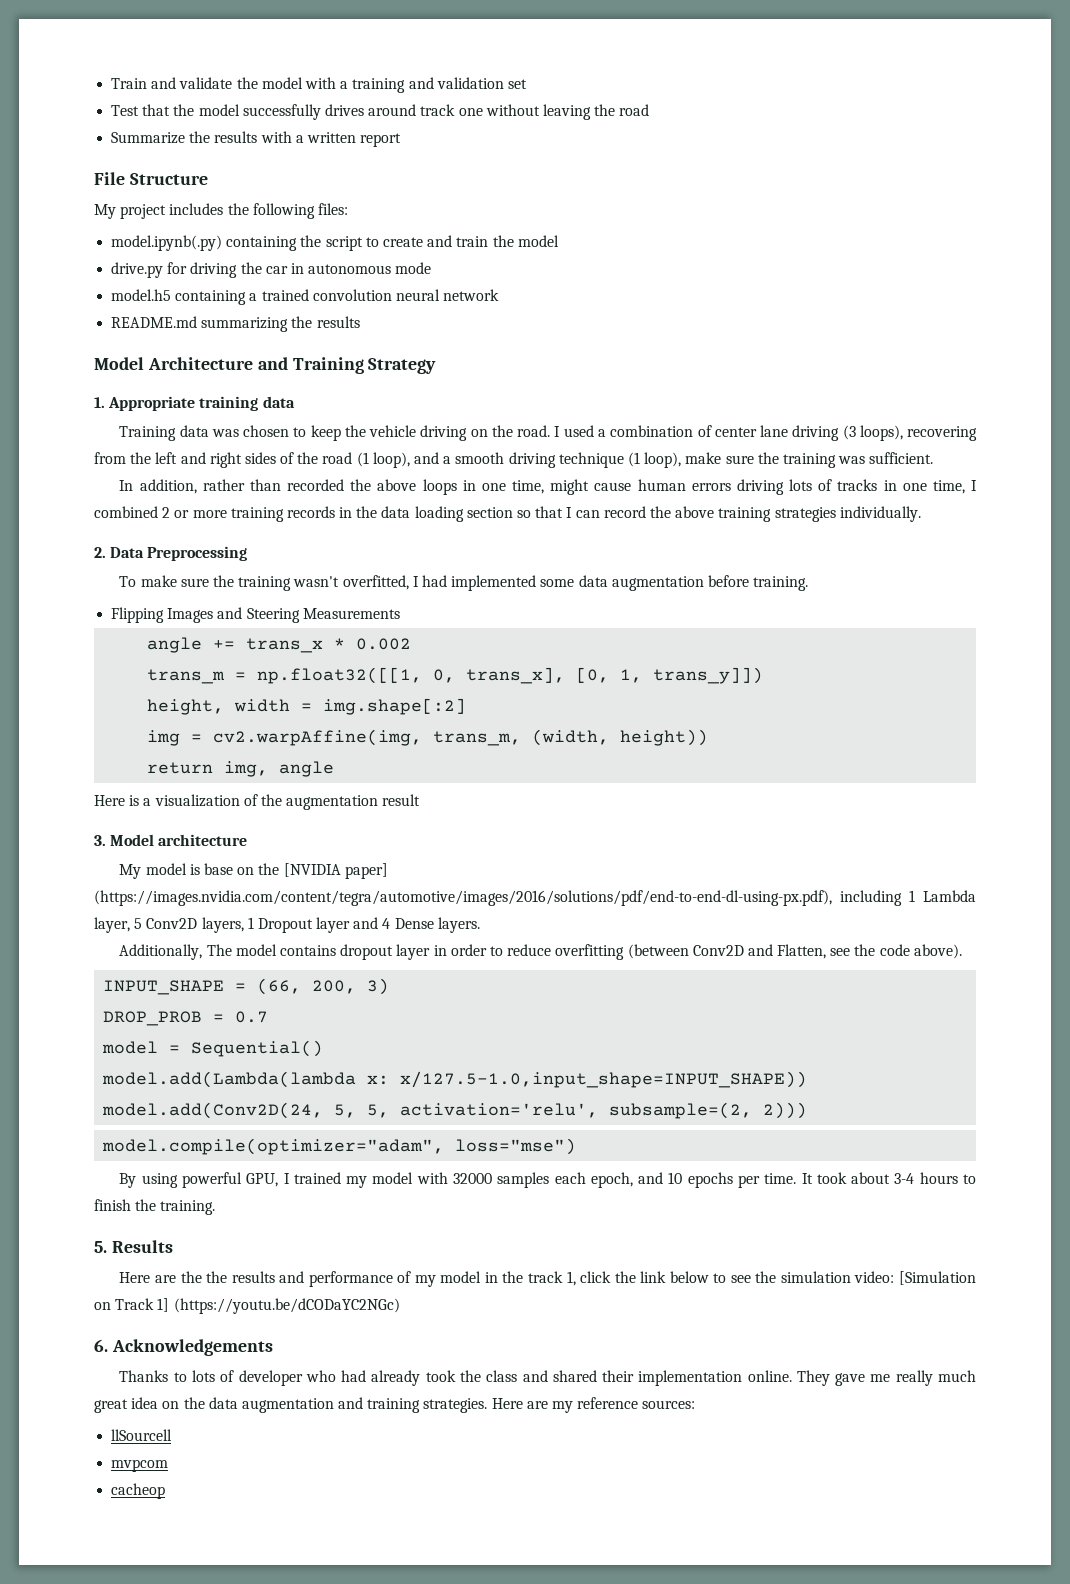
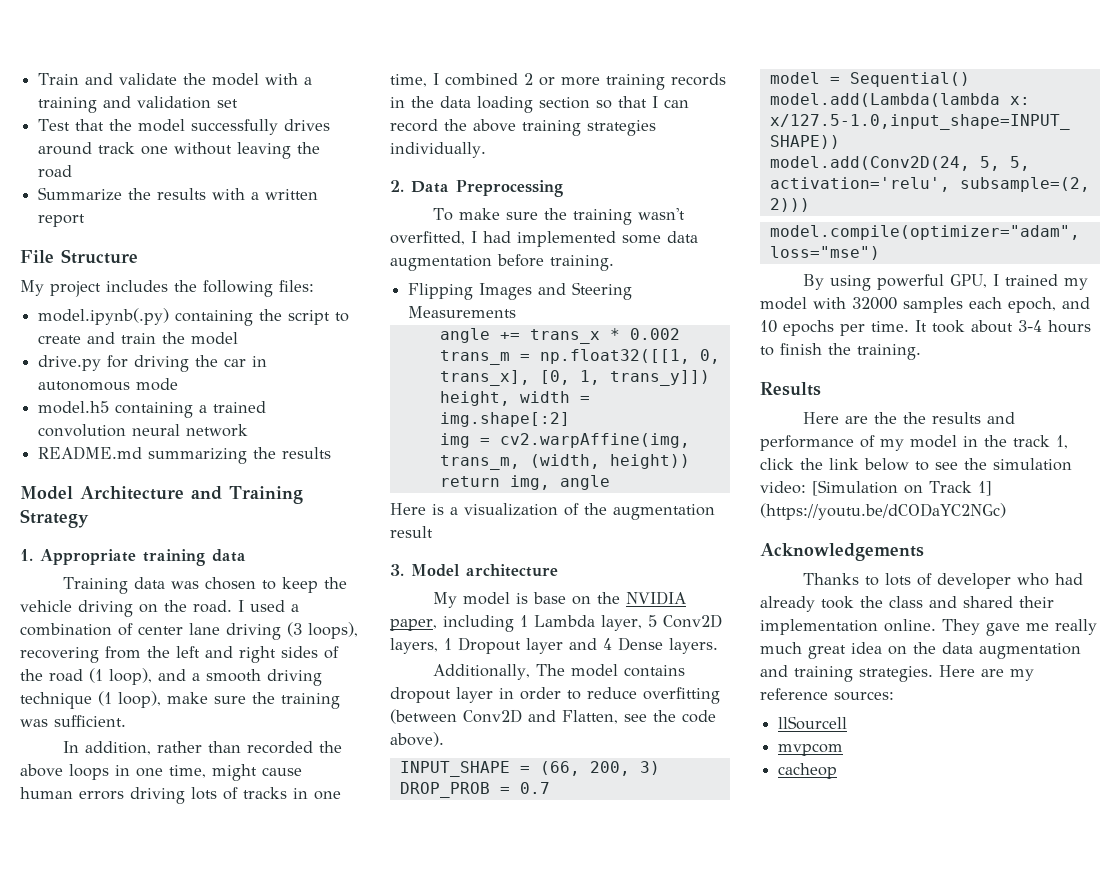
- My model is base on the [NVIDIA paper] (https://images.nvidia.com/content/tegra/automotive/images/2016/solutions/pdf/end-to-end-dl-using-px.pdf), including 1 Lambda layer, 5 Conv2D layers, 1 Dropout layer and 4 Dense layers.
+ My model is base on the NVIDIA paper, including 1 Lambda layer, 5 Conv2D layers, 1 Dropout layer and 4 Dense layers.
- 5. Results
+ Results
- 6. Acknowledgements
+ Acknowledgements

